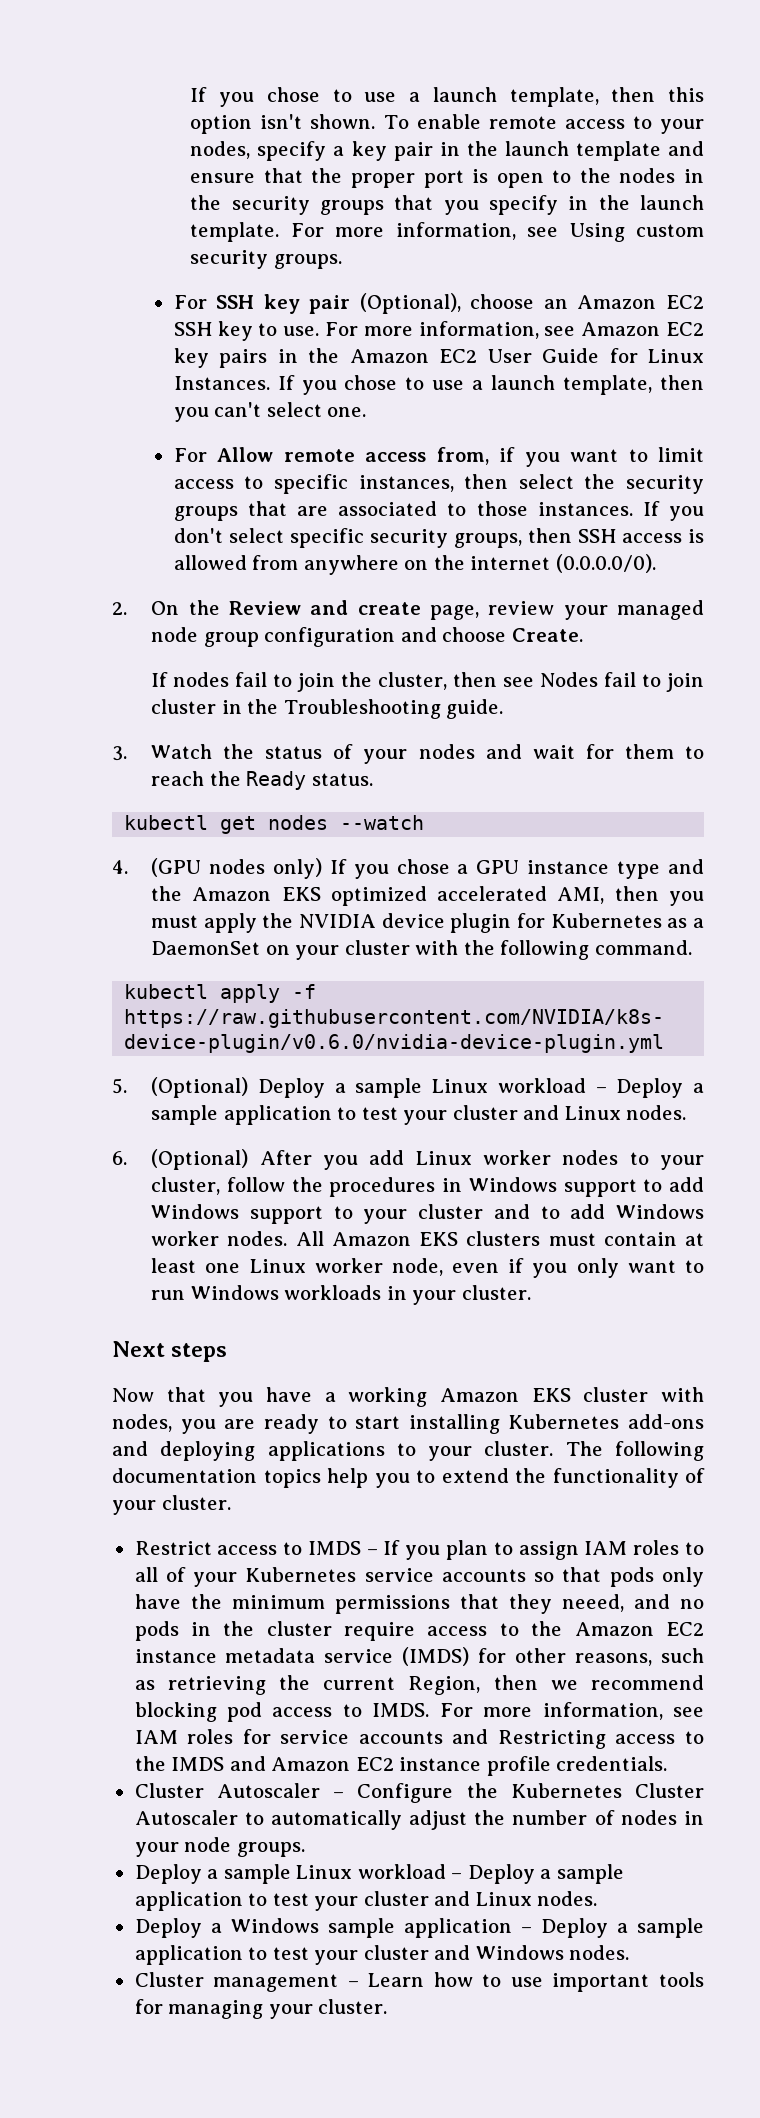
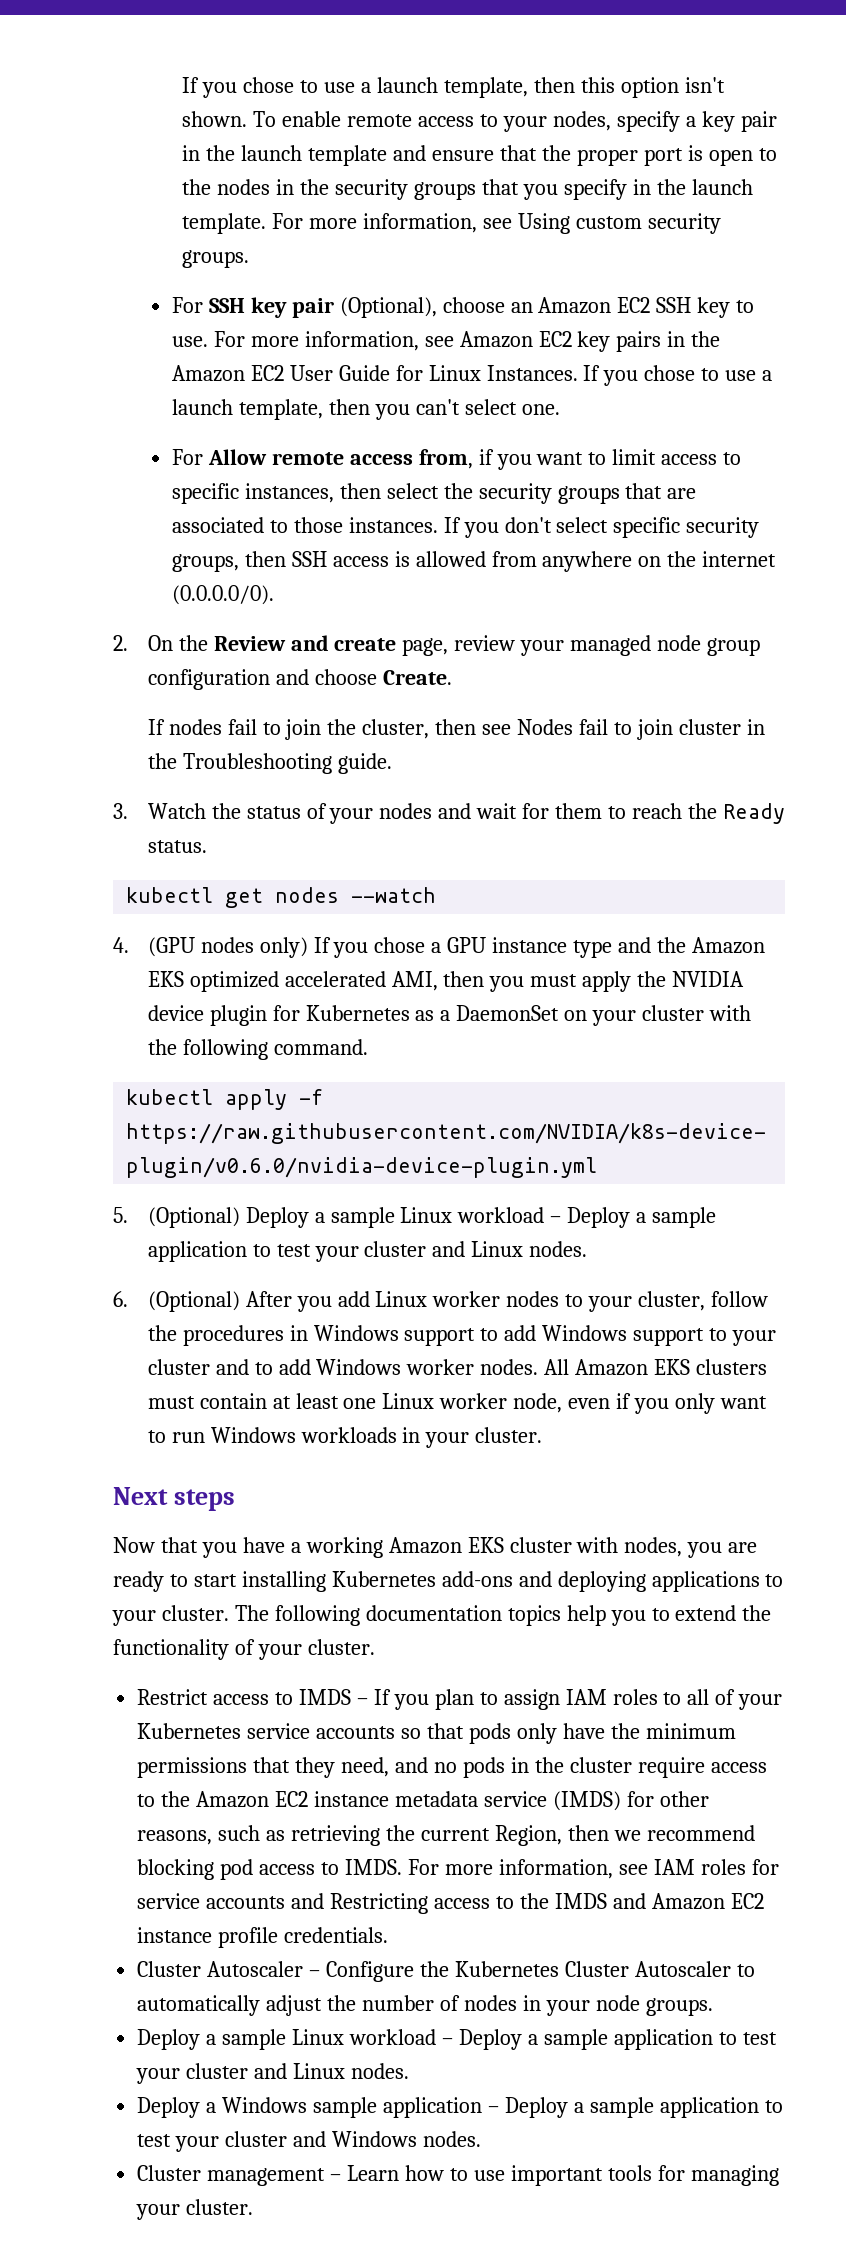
- Restrict access to IMDS – If you plan to assign IAM roles to all of your Kubernetes service accounts so that pods only have the minimum permissions that they neeed, and no pods in the cluster require access to the Amazon EC2 instance metadata service (IMDS) for other reasons, such as retrieving the current Region, then we recommend blocking pod access to IMDS.
+ Restrict access to IMDS – If you plan to assign IAM roles to all of your Kubernetes service accounts so that pods only have the minimum permissions that they need, and no pods in the cluster require access to the Amazon EC2 instance metadata service (IMDS) for other reasons, such as retrieving the current Region, then we recommend blocking pod access to IMDS.

